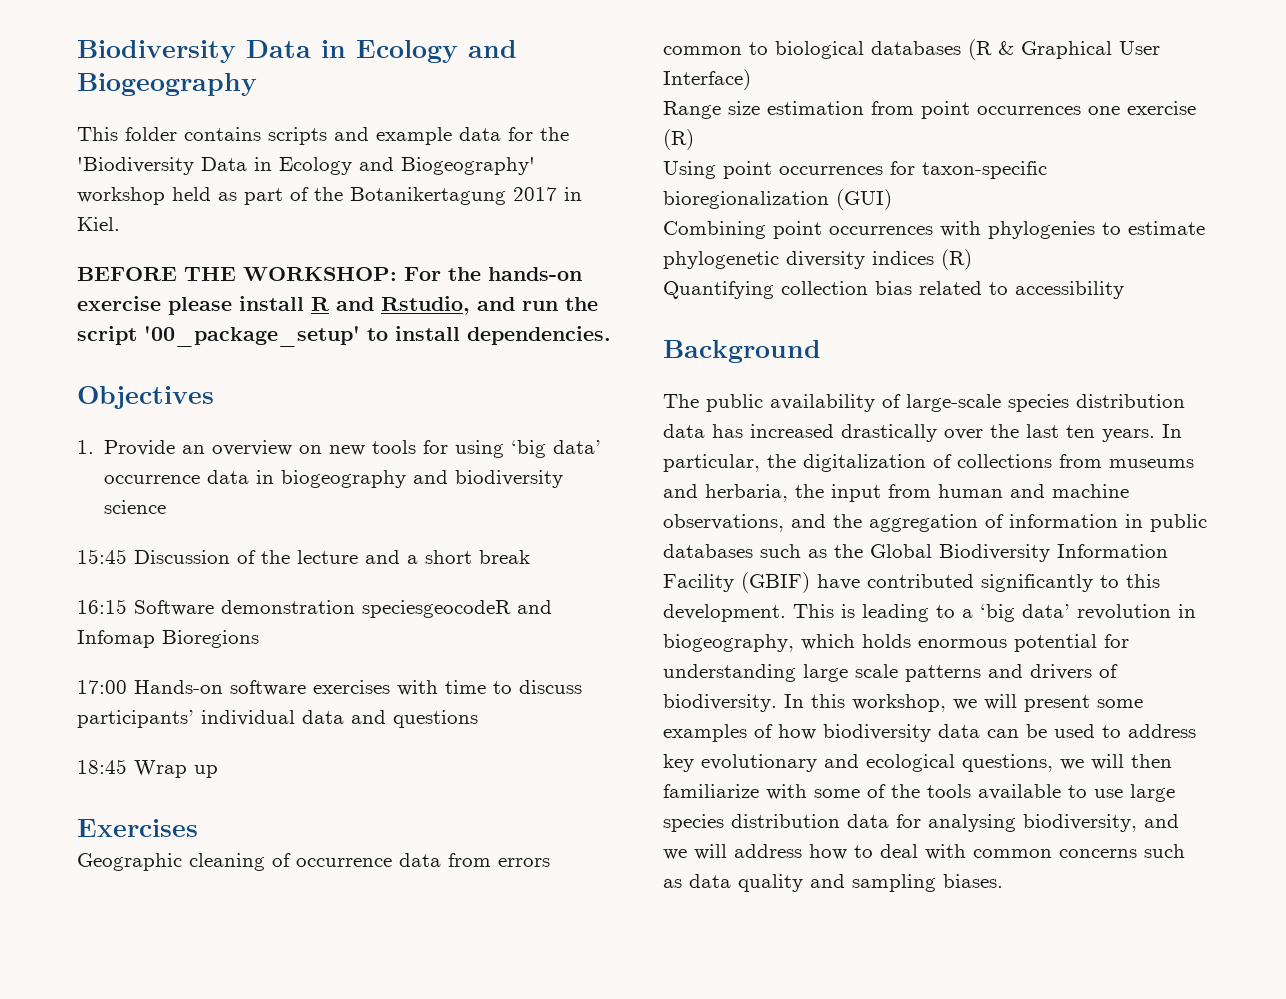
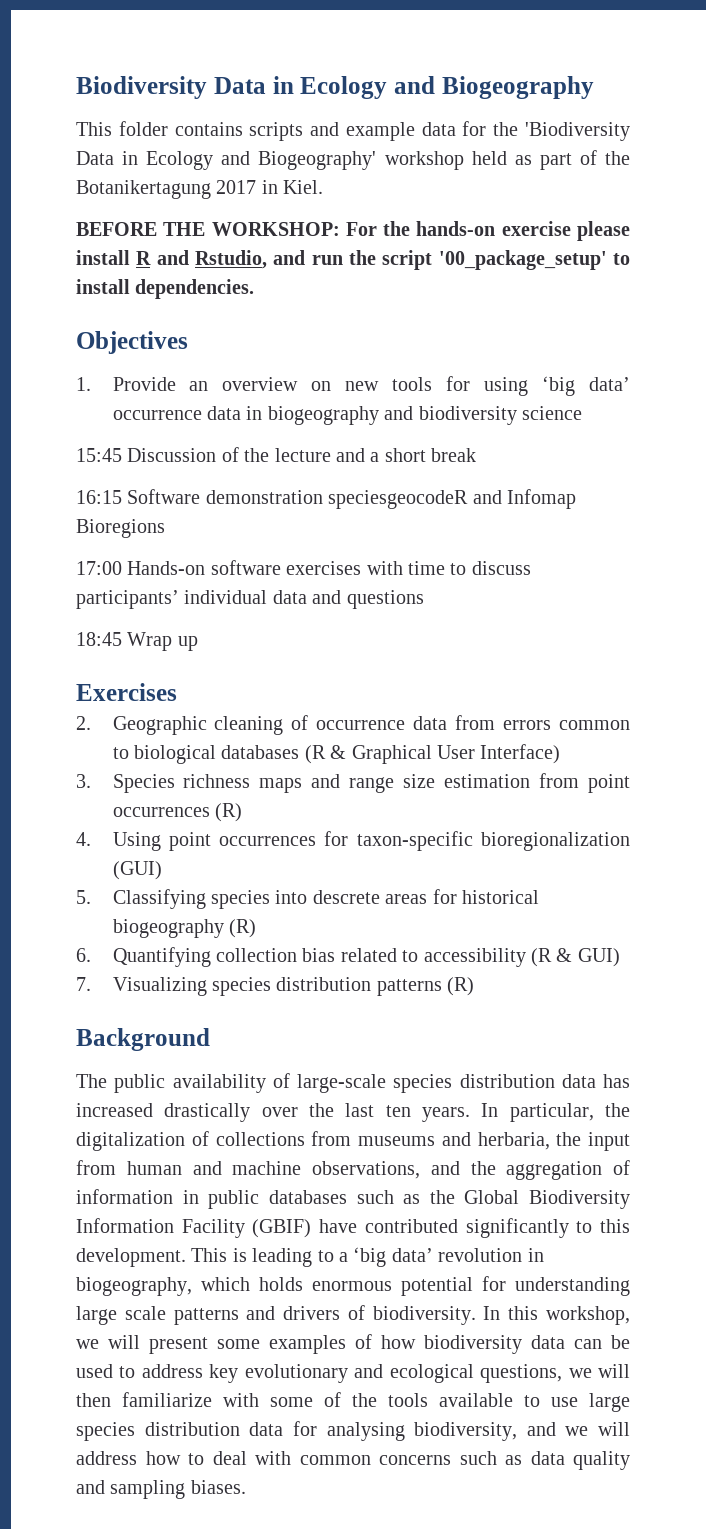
- Geographic cleaning of occurrence data from errors common to biological databases (R & Graphical User Interface)
+ 2. Geographic cleaning of occurrence data from errors common to biological databases (R & Graphical User Interface)
- Range size estimation from point occurrences one exercise (R)
- Using point occurrences for taxon-specific bioregionalization (GUI)
+ 3. Species richness maps and range size estimation from point occurrences (R)
+ 4. Using point occurrences for taxon-specific bioregionalization (GUI)
- Combining point occurrences with phylogenies to estimate phylogenetic diversity indices (R)
- Quantifying collection bias related to accessibility
+ 5. Classifying species into descrete areas for historical biogeography (R)
+ 6. Quantifying collection bias related to accessibility (R & GUI)
+ 7. Visualizing species distribution patterns (R)

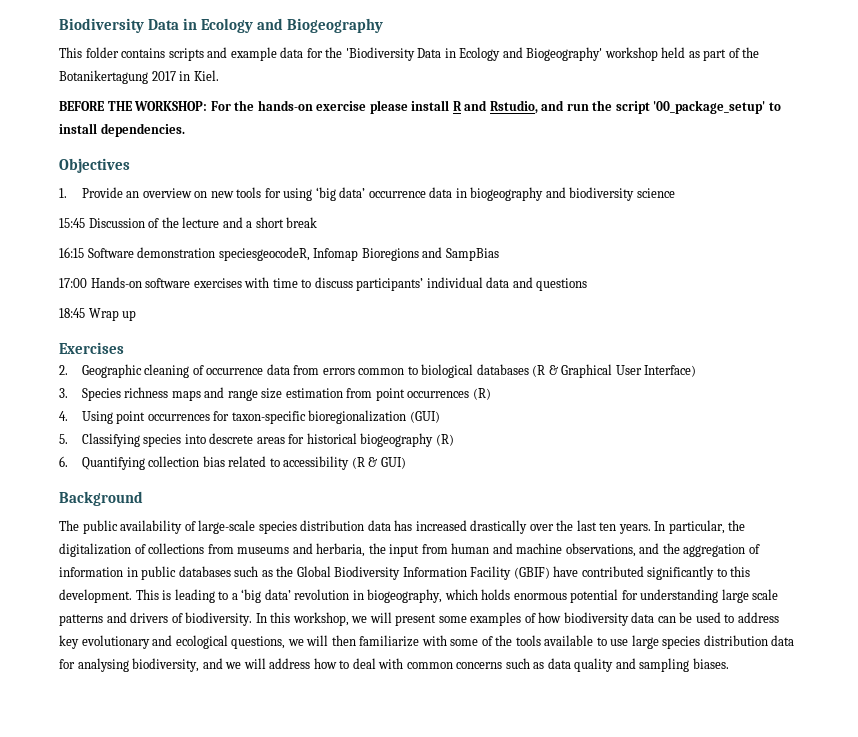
- 16:15 Software demonstration speciesgeocodeR and Infomap Bioregions
+ 16:15 Software demonstration speciesgeocodeR, Infomap Bioregions and SampBias
- 7. Visualizing species distribution patterns (R)

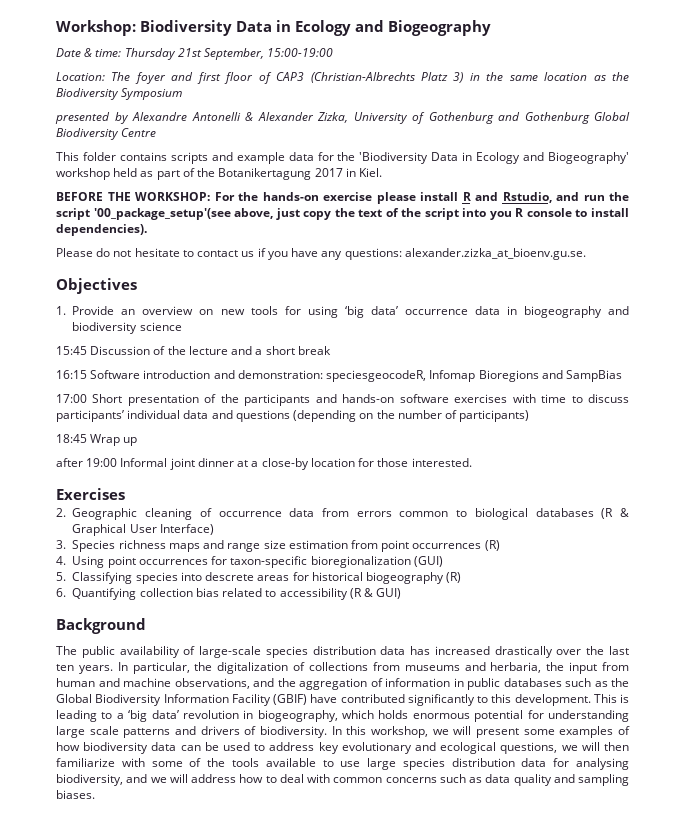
- Biodiversity Data in Ecology and Biogeography
+ Workshop: Biodiversity Data in Ecology and Biogeography
+ Date & time: Thursday 21st September, 15:00-19:00
+ Location: The foyer and first floor of CAP3 (Christian-Albrechts Platz 3) in the same location as the Biodiversity Symposium
+ presented by Alexandre Antonelli & Alexander Zizka, University of Gothenburg and Gothenburg Global Biodiversity Centre
- BEFORE THE WORKSHOP: For the hands-on exercise please install R and Rstudio, and run the script '00_package_setup' to install dependencies.
+ BEFORE THE WORKSHOP: For the hands-on exercise please install R and Rstudio, and run the script '00_package_setup'(see above, just copy the text of the script into you R console to install dependencies).
+ Please do not hesitate to contact us if you have any questions: alexander.zizka_at_bioenv.gu.se.
- 16:15 Software demonstration speciesgeocodeR, Infomap Bioregions and SampBias
+ 16:15 Software introduction and demonstration: speciesgeocodeR, Infomap Bioregions and SampBias
- 17:00 Hands-on software exercises with time to discuss participants’ individual data and questions
+ 17:00 Short presentation of the participants and hands-on software exercises with time to discuss participants’ individual data and questions (depending on the number of participants)
  18:45 Wrap up
+ after 19:00 Informal joint dinner at a close-by location for those interested.

